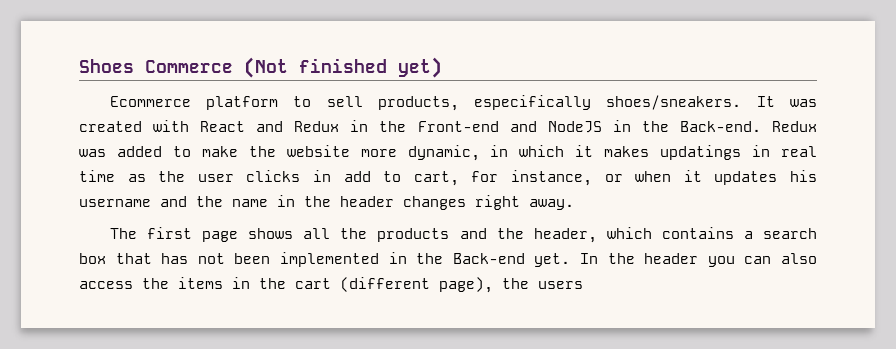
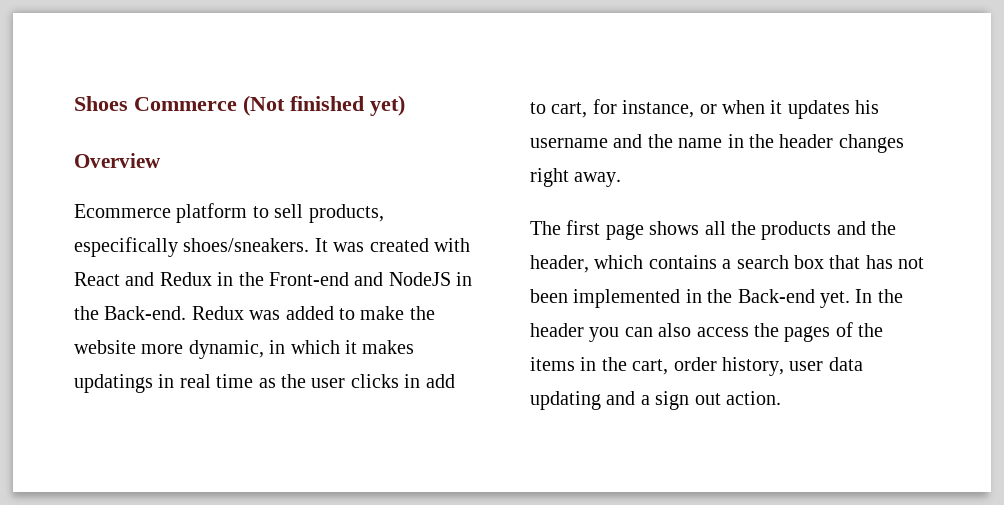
+ Overview
- In the header you can also access the items in the cart (different page), the users
+ In the header you can also access the pages of the items in the cart, order history, user data updating and a sign out action.

